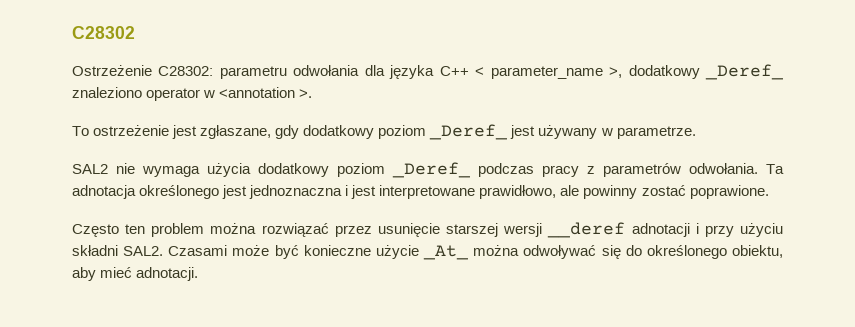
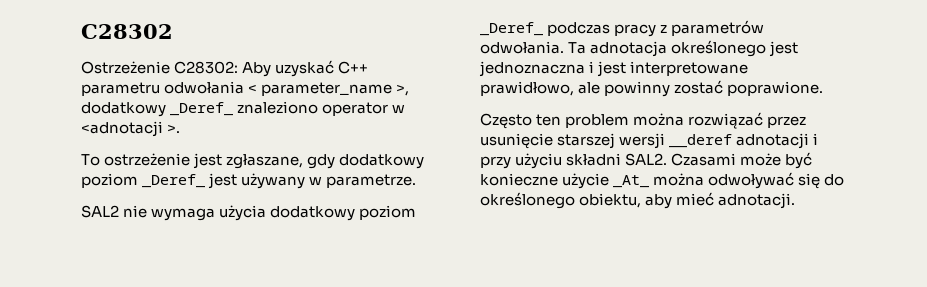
- Ostrzeżenie C28302: parametru odwołania dla języka C++ < parameter_name >, dodatkowy _Deref_ znaleziono operator w <annotation >.
+ Ostrzeżenie C28302: Aby uzyskać C++ parametru odwołania < parameter_name >, dodatkowy _Deref_ znaleziono operator w <adnotacji >.

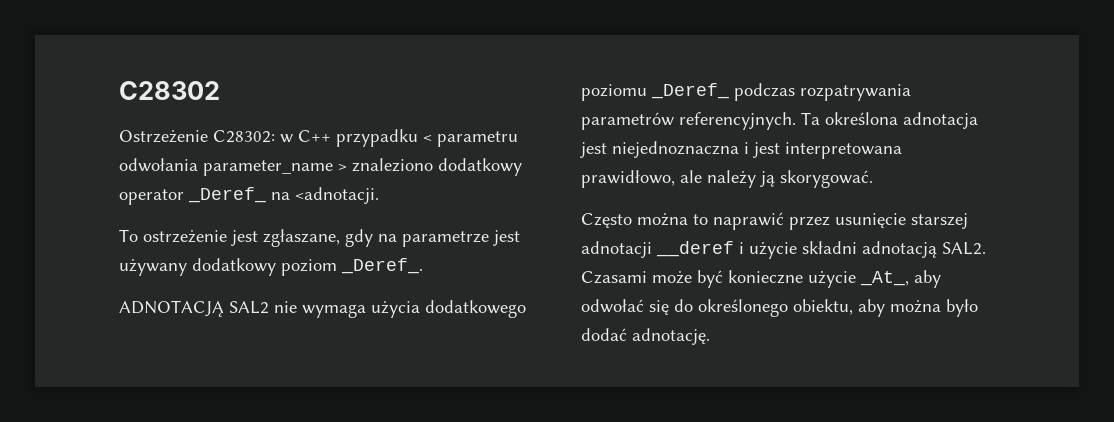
- Ostrzeżenie C28302: Aby uzyskać C++ parametru odwołania < parameter_name >, dodatkowy _Deref_ znaleziono operator w <adnotacji >.
+ Ostrzeżenie C28302: w C++ przypadku < parametru odwołania parameter_name > znaleziono dodatkowy operator _Deref_ na <adnotacji.
- To ostrzeżenie jest zgłaszane, gdy dodatkowy poziom _Deref_ jest używany w parametrze.
- SAL2 nie wymaga użycia dodatkowy poziom _Deref_ podczas pracy z parametrów odwołania. Ta adnotacja określonego jest jednoznaczna i jest interpretowane prawidłowo, ale powinny zostać poprawione.
- Często ten problem można rozwiązać przez usunięcie starszej wersji __deref adnotacji i przy użyciu składni SAL2.
+ To ostrzeżenie jest zgłaszane, gdy na parametrze jest używany dodatkowy poziom _Deref_.
+ ADNOTACJĄ SAL2 nie wymaga użycia dodatkowego poziomu _Deref_ podczas rozpatrywania parametrów referencyjnych. Ta określona adnotacja jest niejednoznaczna i jest interpretowana prawidłowo, ale należy ją skorygować.
+ Często można to naprawić przez usunięcie starszej adnotacji __deref i użycie składni adnotacją SAL2.
- Czasami może być konieczne użycie _At_ można odwoływać się do określonego obiektu, aby mieć adnotacji.
+ Czasami może być konieczne użycie _At_, aby odwołać się do określonego obiektu, aby można było dodać adnotację.

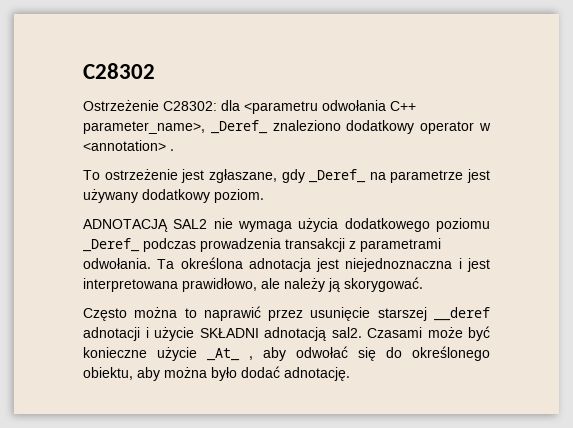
- Ostrzeżenie C28302: w C++ przypadku < parametru odwołania parameter_name > znaleziono dodatkowy operator _Deref_ na <adnotacji.
+ Ostrzeżenie C28302: dla <parametru odwołania C++ parameter_name>, _Deref_ znaleziono dodatkowy operator w <annotation> .
- To ostrzeżenie jest zgłaszane, gdy na parametrze jest używany dodatkowy poziom _Deref_.
+ To ostrzeżenie jest zgłaszane, gdy _Deref_ na parametrze jest używany dodatkowy poziom.
- ADNOTACJĄ SAL2 nie wymaga użycia dodatkowego poziomu _Deref_ podczas rozpatrywania parametrów referencyjnych.
+ ADNOTACJĄ SAL2 nie wymaga użycia dodatkowego poziomu _Deref_ podczas prowadzenia transakcji z parametrami odwołania.
- Często można to naprawić przez usunięcie starszej adnotacji __deref i użycie składni adnotacją SAL2.
+ Często można to naprawić przez usunięcie starszej __deref adnotacji i użycie SKŁADNI adnotacją sal2.
- Czasami może być konieczne użycie _At_, aby odwołać się do określonego obiektu, aby można było dodać adnotację.
+ Czasami może być konieczne użycie _At_ , aby odwołać się do określonego obiektu, aby można było dodać adnotację.

